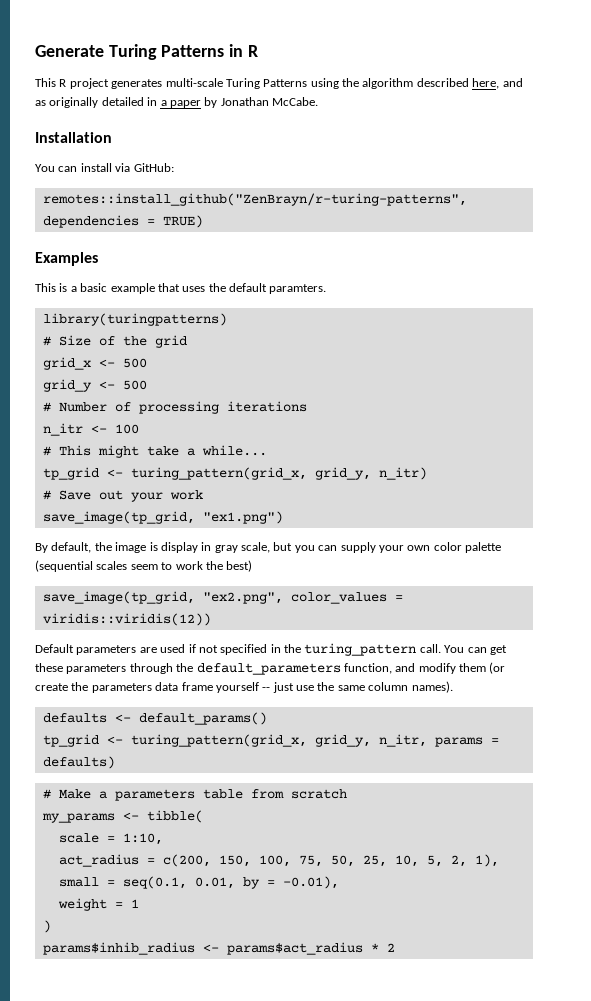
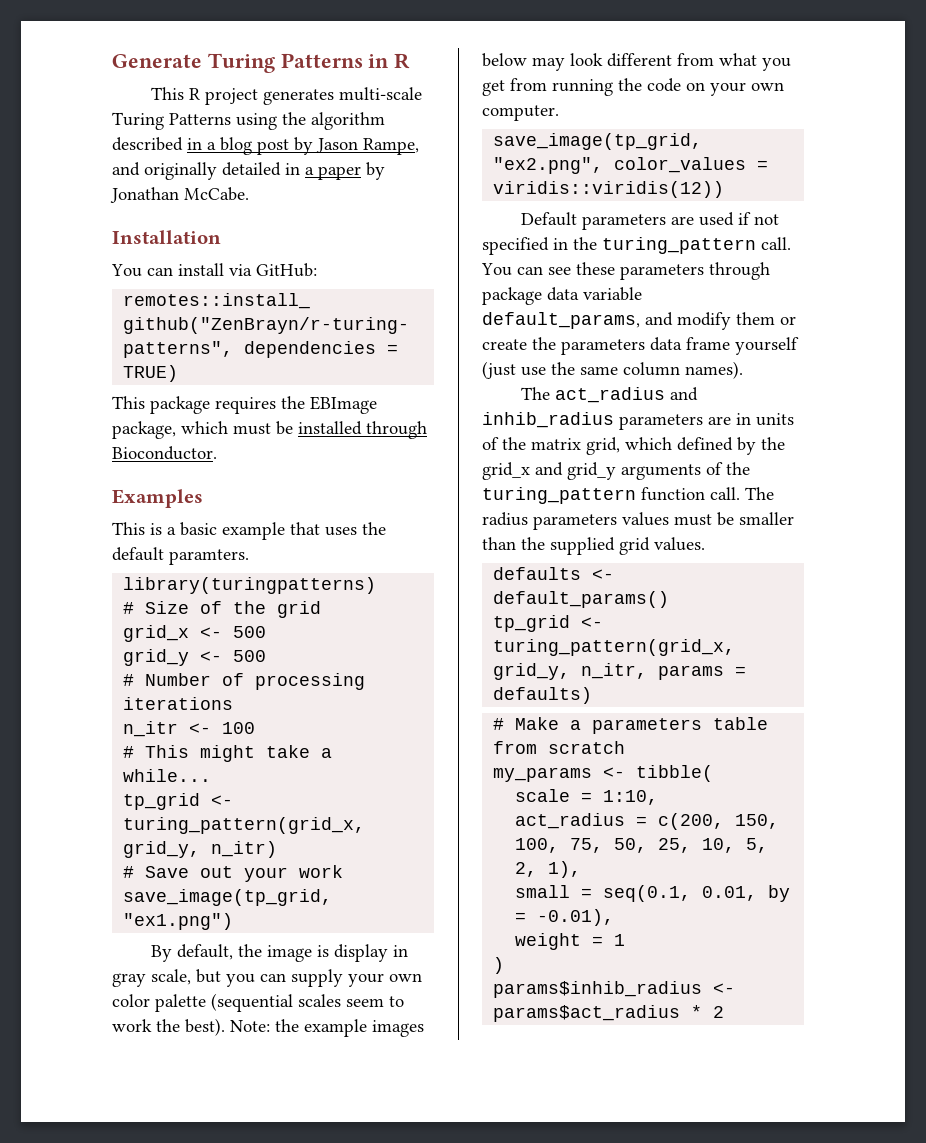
- This R project generates multi-scale Turing Patterns using the algorithm described here, and as originally detailed in a paper by Jonathan McCabe.
+ This R project generates multi-scale Turing Patterns using the algorithm described in a blog post by Jason Rampe, and originally detailed in a paper by Jonathan McCabe.
+ This package requires the EBImage package, which must be installed through Bioconductor.
- By default, the image is display in gray scale, but you can supply your own color palette (sequential scales seem to work the best)
+ By default, the image is display in gray scale, but you can supply your own color palette (sequential scales seem to work the best). Note: the example images below may look different from what you get from running the code on your own computer.
- You can get these parameters through the default_parameters function, and modify them (or create the parameters data frame yourself -- just use the same column names).
+ You can see these parameters through package data variable default_params, and modify them or create the parameters data frame yourself (just use the same column names).
+ The act_radius and inhib_radius parameters are in units of the matrix grid, which defined by the grid_x and grid_y arguments of the turing_pattern function call. The radius parameters values must be smaller than the supplied grid values.

